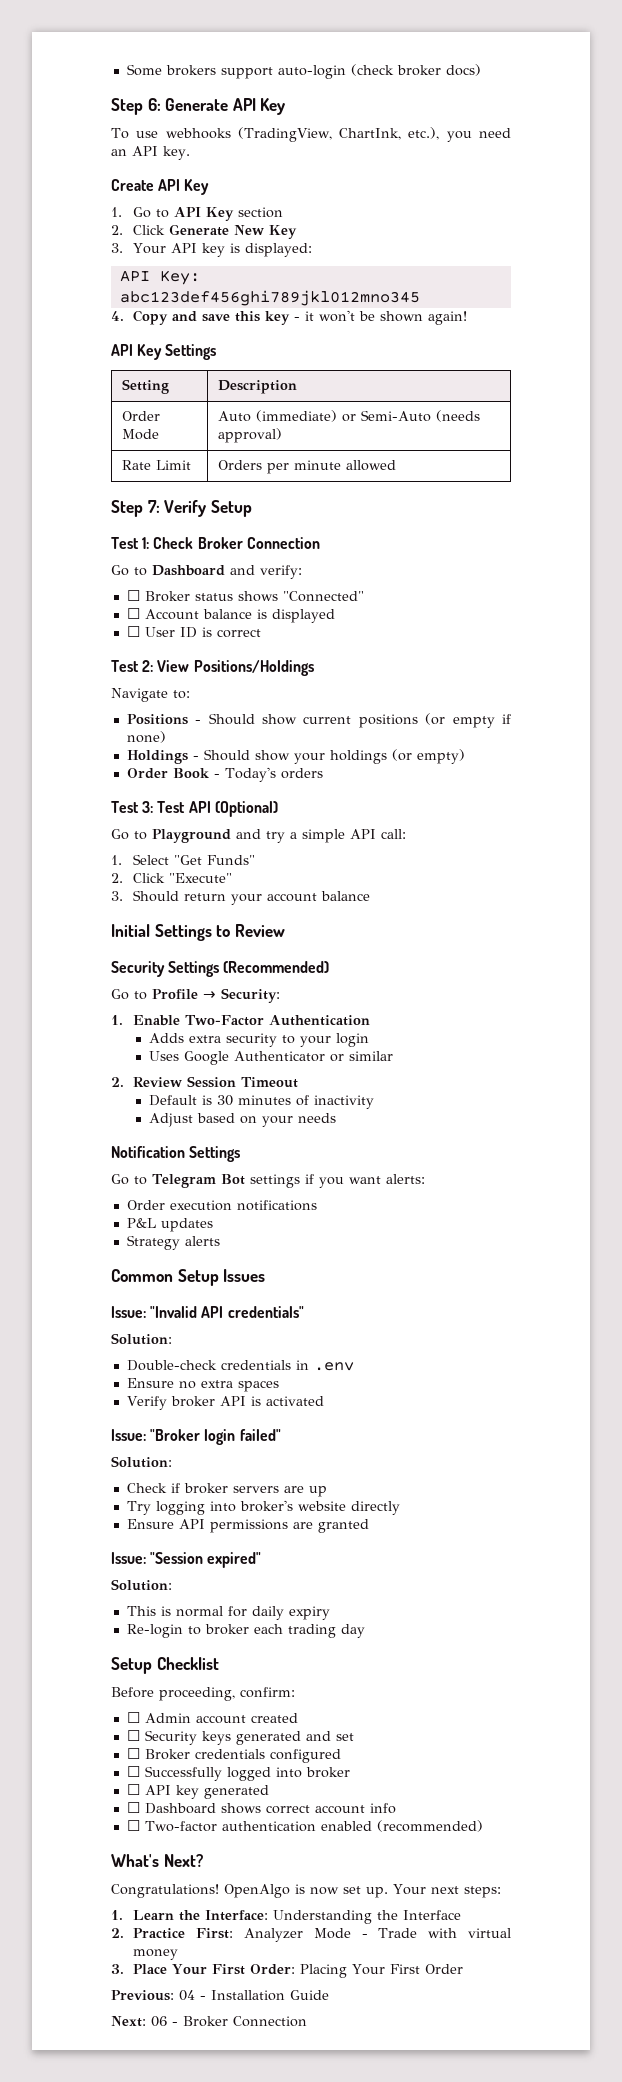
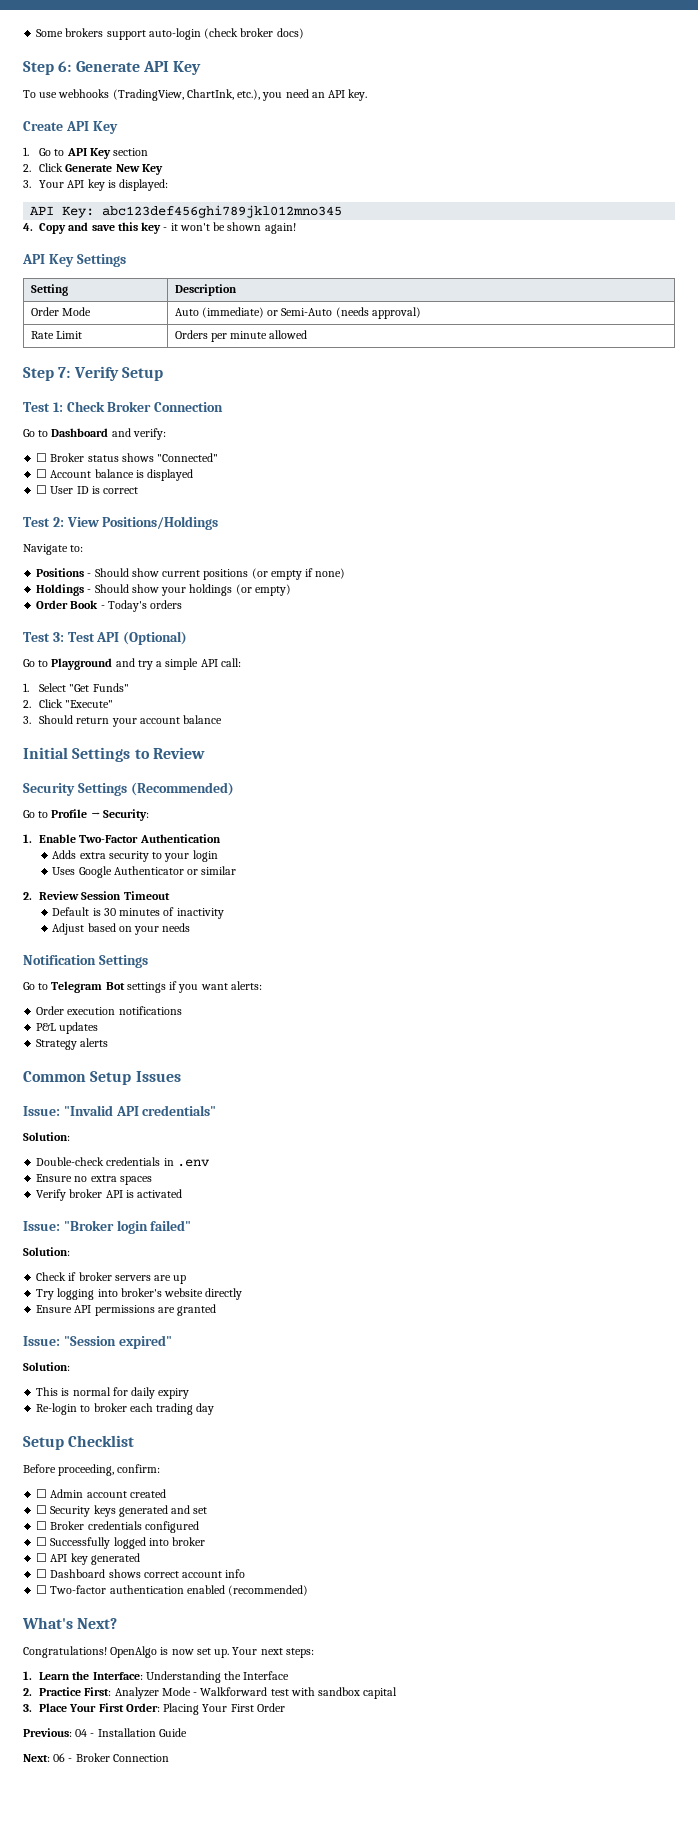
- 2. Practice First: Analyzer Mode - Trade with virtual money
+ 2. Practice First: Analyzer Mode - Walkforward test with sandbox capital

